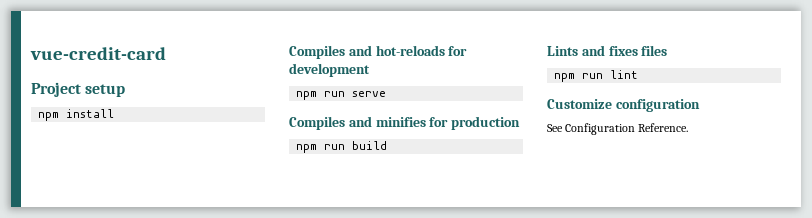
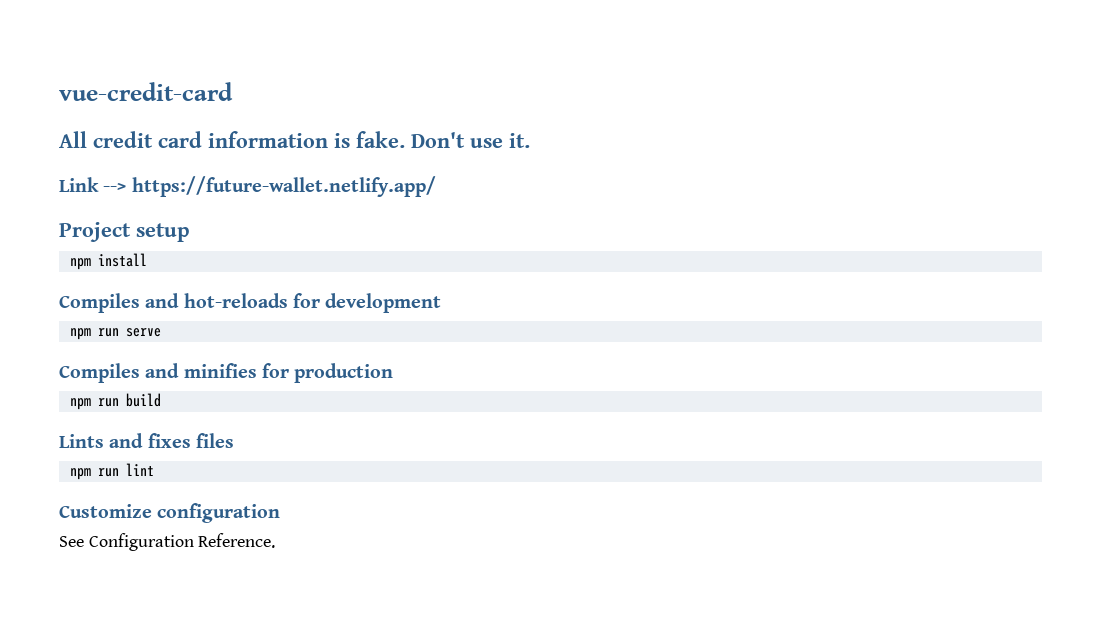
+ All credit card information is fake. Don't use it.
+ Link --> https://future-wallet.netlify.app/

